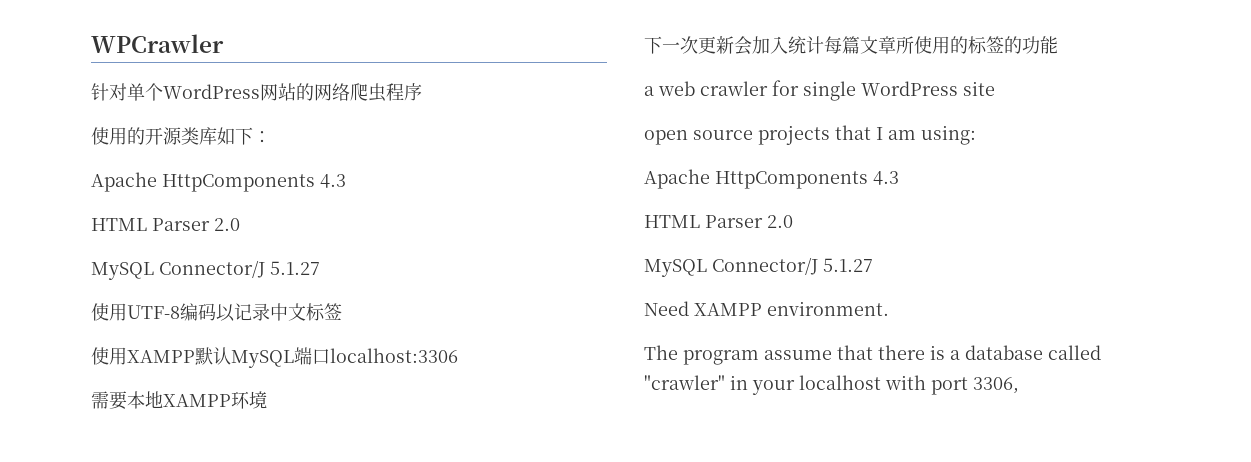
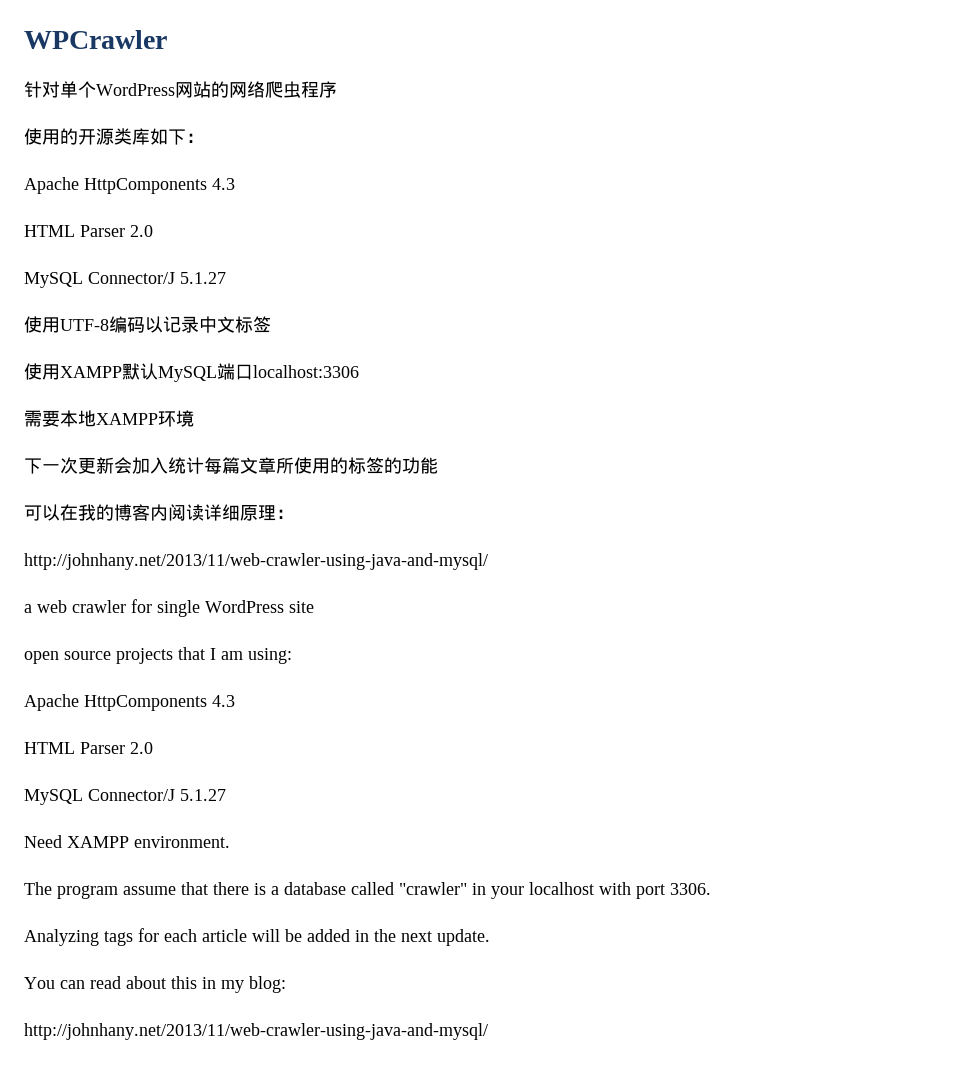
+ 可以在我的博客内阅读详细原理：
+ http://johnhany.net/2013/11/web-crawler-using-java-and-mysql/
- The program assume that there is a database called "crawler" in your localhost with port 3306,
+ The program assume that there is a database called "crawler" in your localhost with port 3306.
+ Analyzing tags for each article will be added in the next update.
+ You can read about this in my blog:
+ http://johnhany.net/2013/11/web-crawler-using-java-and-mysql/

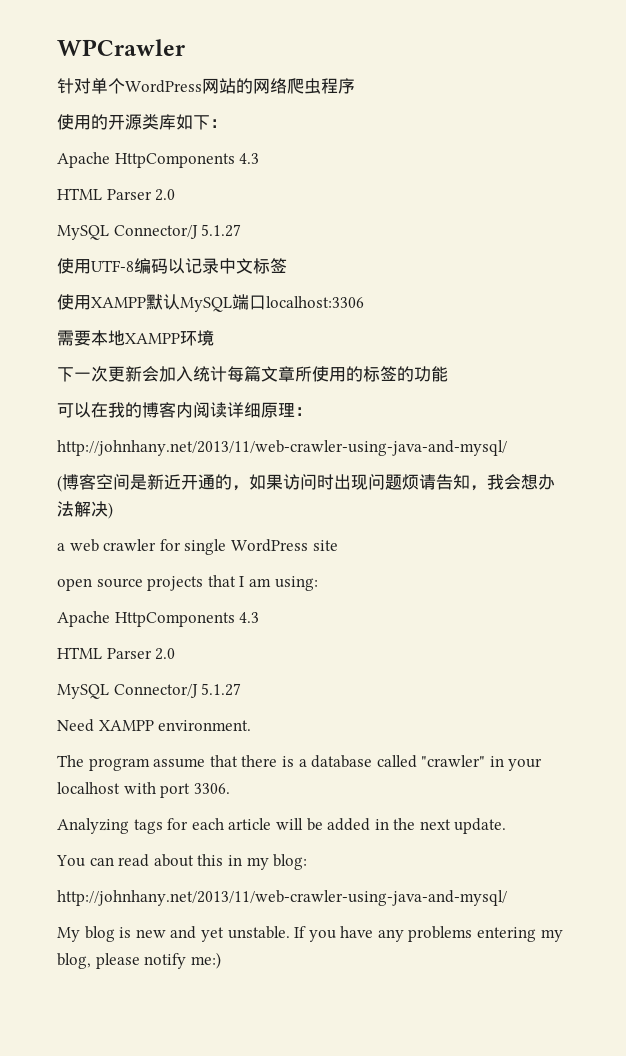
+ (博客空间是新近开通的，如果访问时出现问题烦请告知，我会想办法解决)
+ My blog is new and yet unstable. If you have any problems entering my blog, please notify me:)

